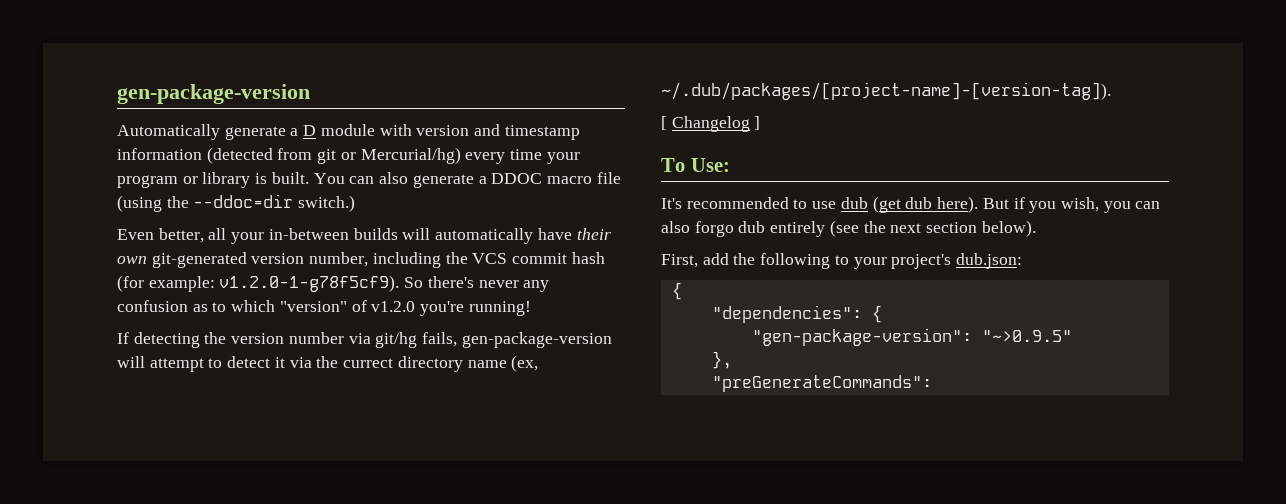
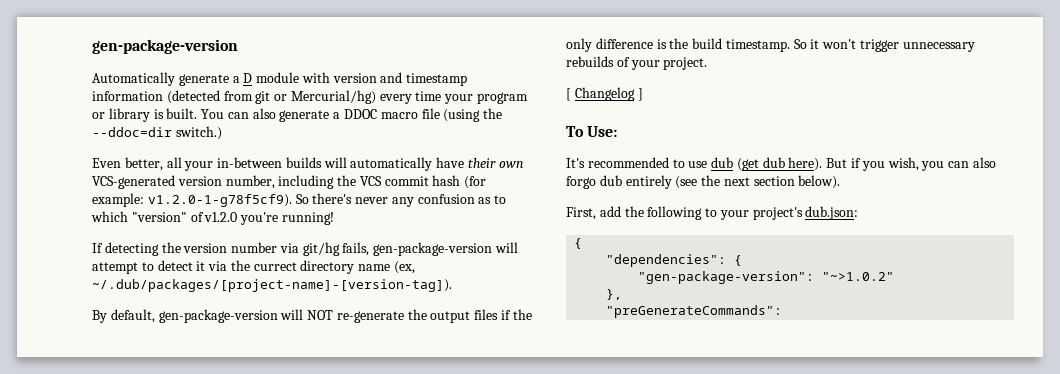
- Even better, all your in-between builds will automatically have their own git-generated version number, including the VCS commit hash (for example: v1.2.0-1-g78f5cf9). So there's never any confusion as to which "version" of v1.2.0 you're running!
+ Even better, all your in-between builds will automatically have their own VCS-generated version number, including the VCS commit hash (for example: v1.2.0-1-g78f5cf9). So there's never any confusion as to which "version" of v1.2.0 you're running!
+ By default, gen-package-version will NOT re-generate the output files if the only difference is the build timestamp. So it won't trigger unnecessary rebuilds of your project.
- "gen-package-version": "~>0.9.5"
+ "gen-package-version": "~>1.0.2"

